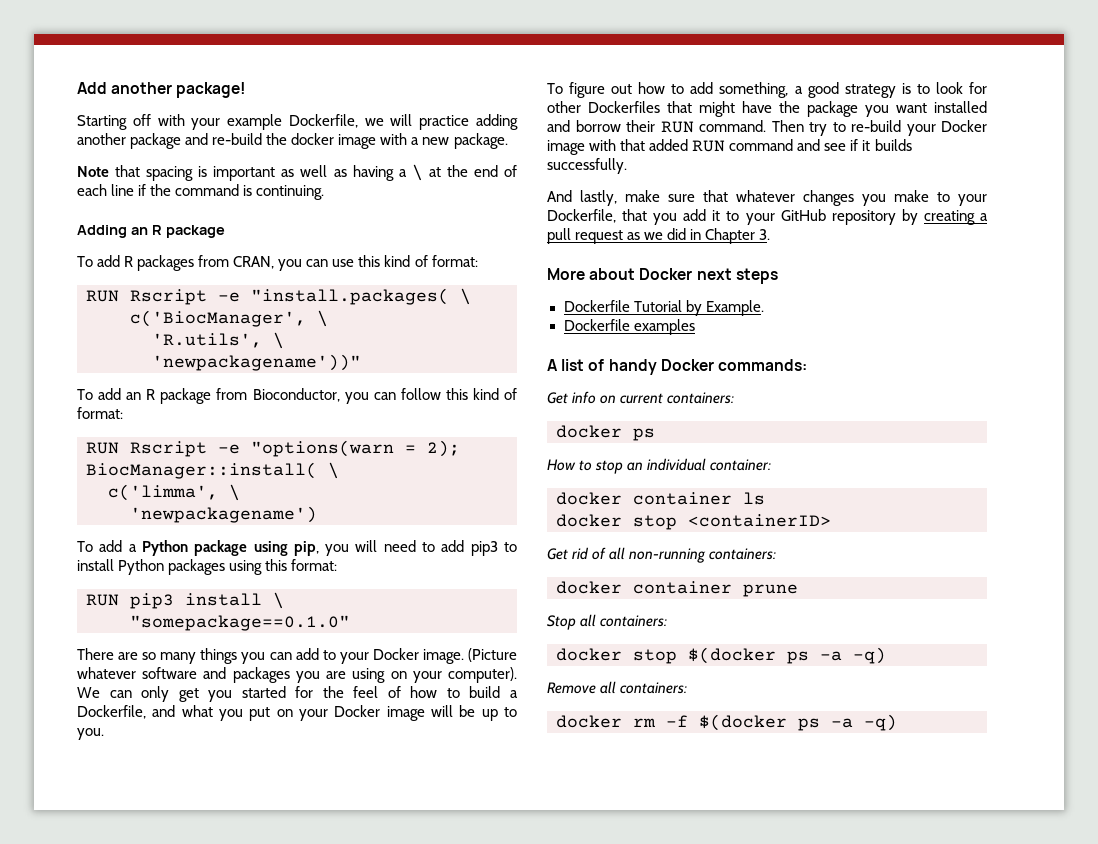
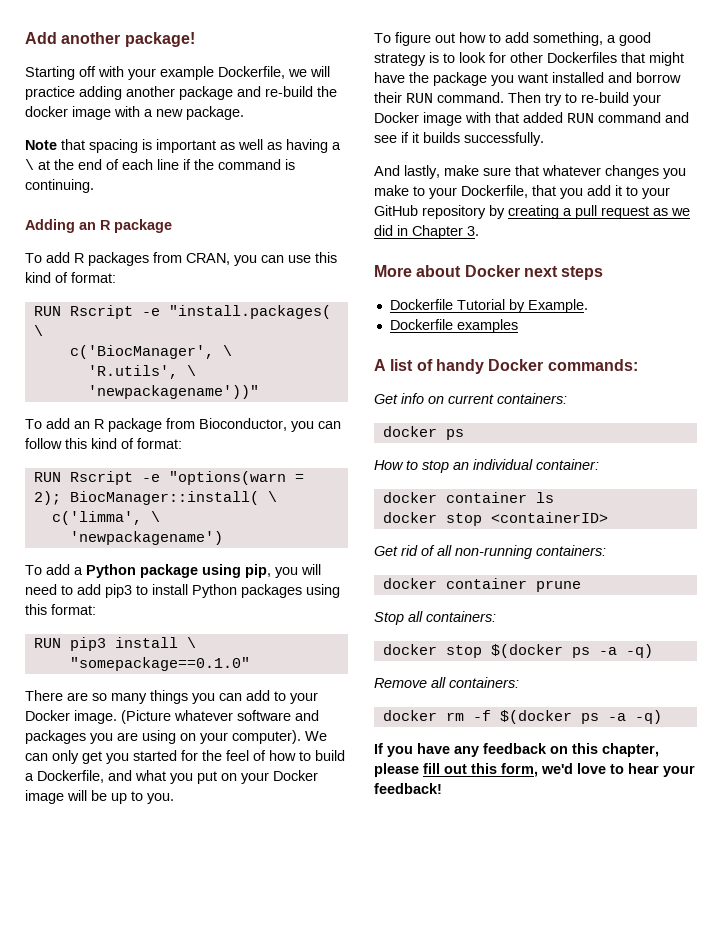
+ If you have any feedback on this chapter, please fill out this form, we'd love to hear your feedback!

